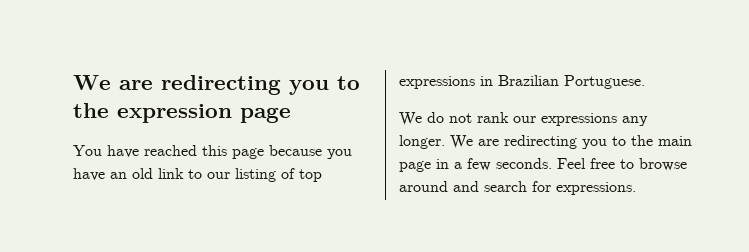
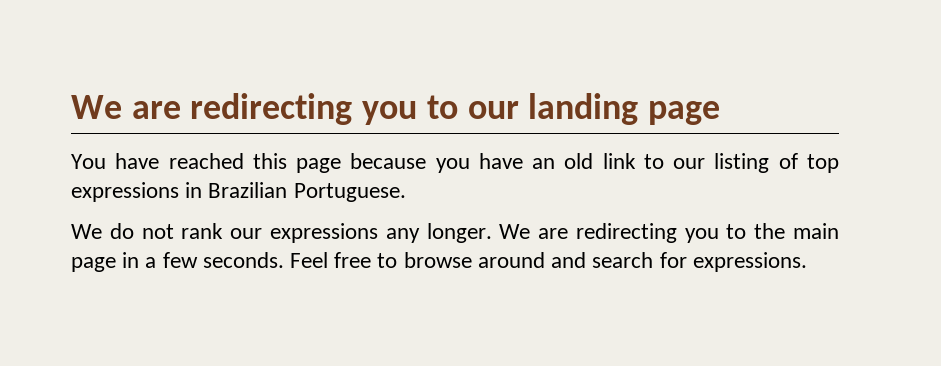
- We are redirecting you to the expression page
+ We are redirecting you to our landing page

